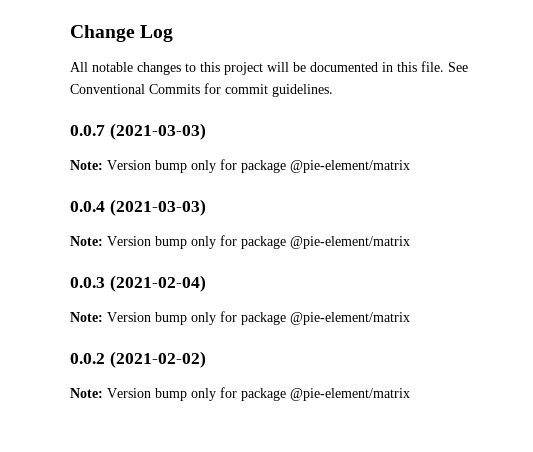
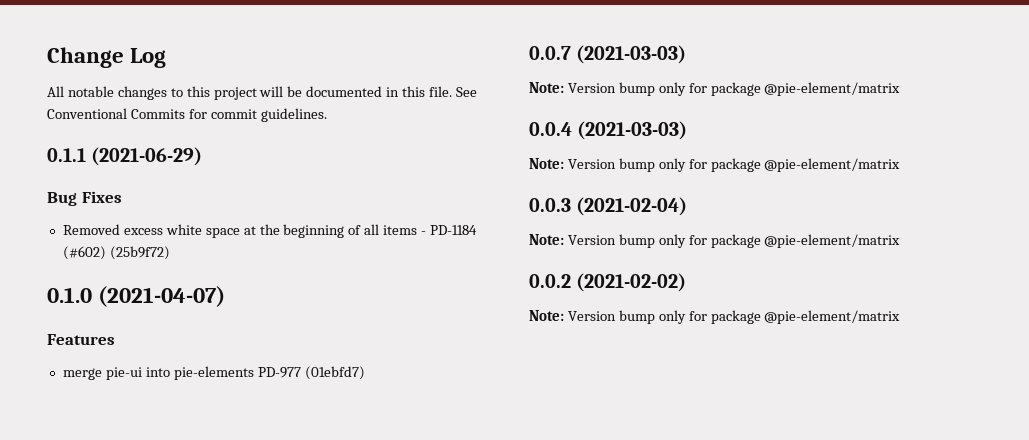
+ 0.1.1 (2021-06-29)
+ Bug Fixes
+ Removed excess white space at the beginning of all items - PD-1184 (#602) (25b9f72)
+ 0.1.0 (2021-04-07)
+ Features
+ merge pie-ui into pie-elements PD-977 (01ebfd7)

